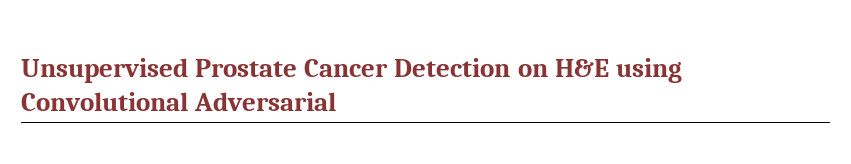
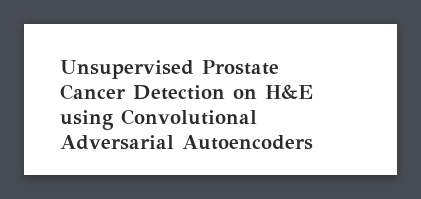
- Unsupervised Prostate Cancer Detection on H&E using Convolutional Adversarial
+ Unsupervised Prostate Cancer Detection on H&E using Convolutional Adversarial Autoencoders

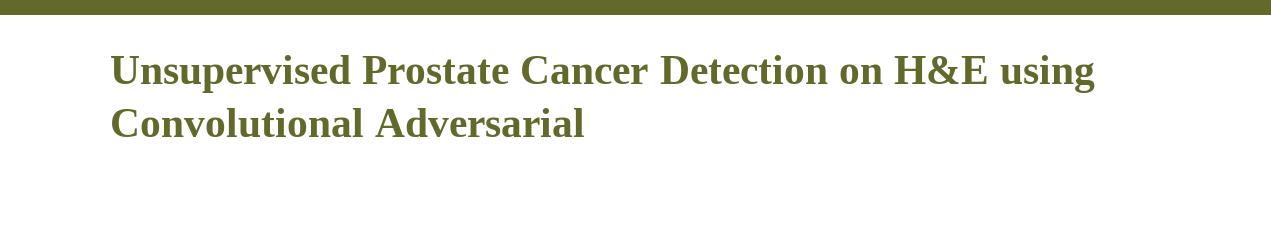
- Unsupervised Prostate Cancer Detection on H&E using Convolutional Adversarial Autoencoders
+ Unsupervised Prostate Cancer Detection on H&E using Convolutional Adversarial

